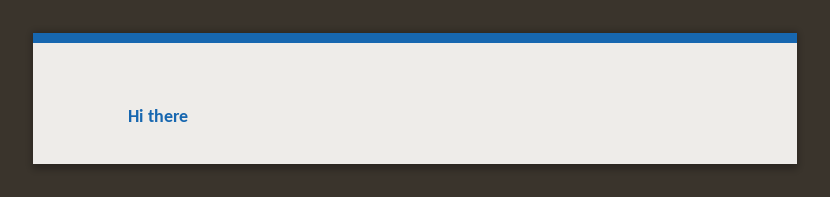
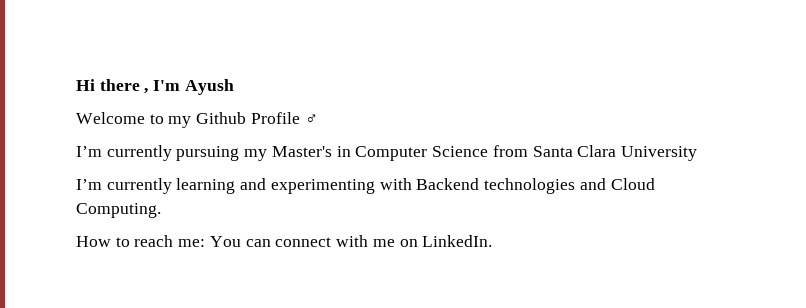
- Hi there
+ Hi there , I'm Ayush
+ Welcome to my Github Profile ♂
+ I’m currently pursuing my Master's in Computer Science from Santa Clara University
+ I’m currently learning and experimenting with Backend technologies and Cloud Computing.
+ How to reach me: You can connect with me on LinkedIn.

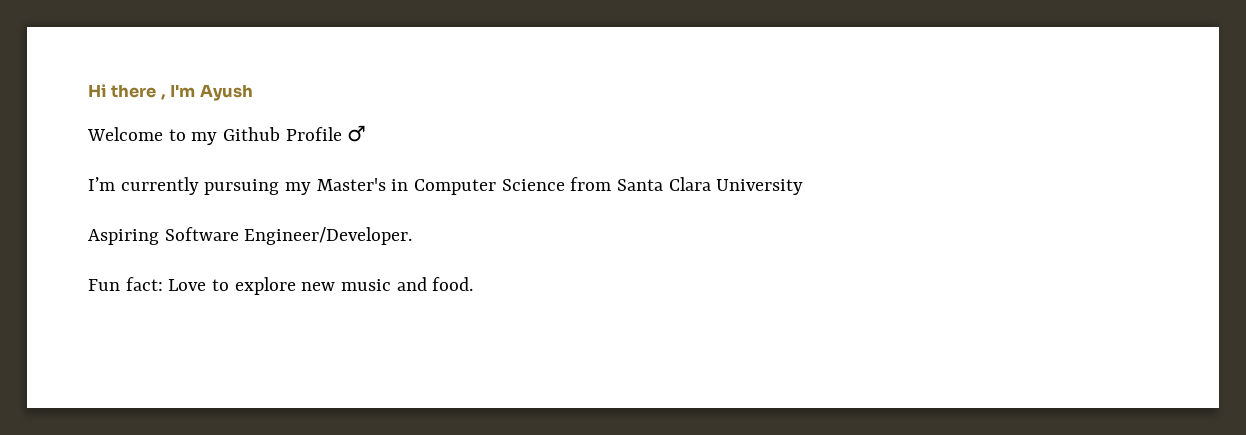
- I’m currently learning and experimenting with Backend technologies and Cloud Computing.
- How to reach me: You can connect with me on LinkedIn.
+ Aspiring Software Engineer/Developer.
+ Fun fact: Love to explore new music and food.

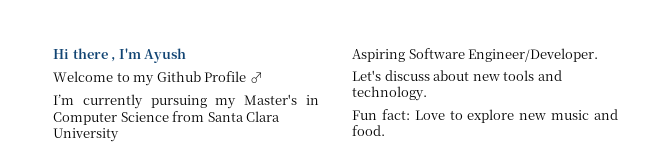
+ Let's discuss about new tools and technology.

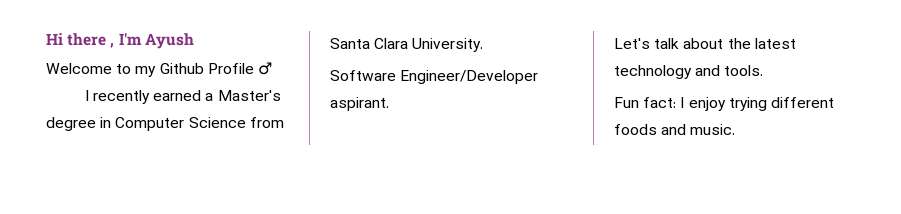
- I’m currently pursuing my Master's in Computer Science from Santa Clara University
- Aspiring Software Engineer/Developer.
- Let's discuss about new tools and technology.
- Fun fact: Love to explore new music and food.
+ I recently earned a Master's degree in Computer Science from Santa Clara University.
+ Software Engineer/Developer aspirant.
+ Let's talk about the latest technology and tools.
+ Fun fact: I enjoy trying different foods and music.

